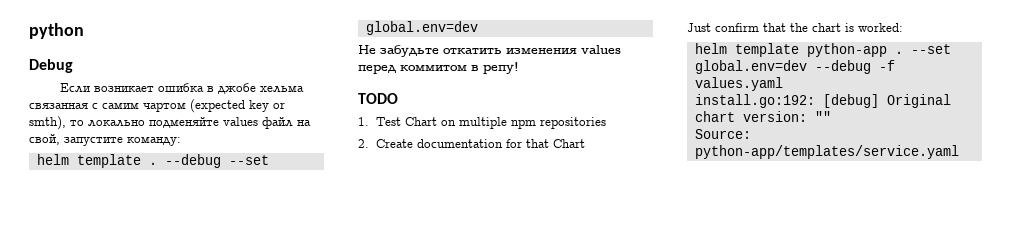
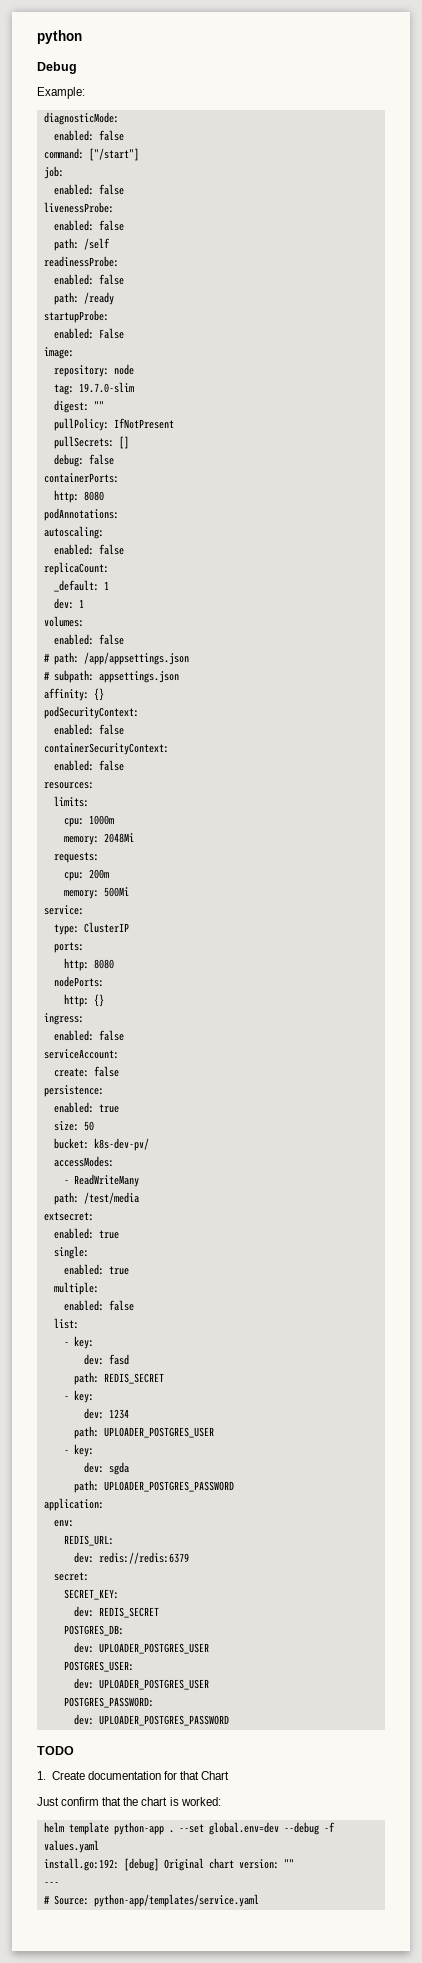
- Если возникает ошибка в джобе хельма связанная с самим чартом (expected key or smth), то локально подменяйте values файл на свой, запустите команду:
- helm template . --debug --set global.env=dev
- Не забудьте откатить изменения values перед коммитом в репу!
+ Example:
+ diagnosticMode:
+ enabled: false
+ command: ["/start"]
+ job:
+ enabled: false
+ livenessProbe:
+ enabled: false
+ path: /self
+ readinessProbe:
+ enabled: false
+ path: /ready
+ startupProbe:
+ enabled: False
+ image:
+ repository: node
+ tag: 19.7.0-slim
+ digest: ""
+ pullPolicy: IfNotPresent
+ pullSecrets: []
+ debug: false
+ containerPorts:
+ http: 8080
+ podAnnotations:
+ autoscaling:
+ enabled: false
+ replicaCount:
+ _default: 1
+ dev: 1
+ volumes:
+ enabled: false
+ # path: /app/appsettings.json
+ # subpath: appsettings.json
+ affinity: {}
+ podSecurityContext:
+ enabled: false
+ containerSecurityContext:
+ enabled: false
+ resources:
+ limits:
+ cpu: 1000m
+ memory: 2048Mi
+ requests:
+ cpu: 200m
+ memory: 500Mi
+ service:
+ type: ClusterIP
+ ports:
+ http: 8080
+ nodePorts:
+ http: {}
+ ingress:
+ enabled: false
+ serviceAccount:
+ create: false
+ persistence:
+ enabled: true
+ size: 50
+ bucket: k8s-dev-pv/
+ accessModes:
+ - ReadWriteMany
+ path: /test/media
+ extsecret:
+ enabled: true
+ single:
+ enabled: true
+ multiple:
+ enabled: false
+ list:
+ - key:
+ dev: fasd
+ path: REDIS_SECRET
+ - key:
+ dev: 1234
+ path: UPLOADER_POSTGRES_USER
+ - key:
+ dev: sgda
+ path: UPLOADER_POSTGRES_PASSWORD
+ application:
+ env:
+ REDIS_URL:
+ dev: redis://redis:6379
+ secret:
+ SECRET_KEY:
+ dev: REDIS_SECRET
+ POSTGRES_DB:
+ dev: UPLOADER_POSTGRES_USER
+ POSTGRES_USER:
+ dev: UPLOADER_POSTGRES_USER
+ POSTGRES_PASSWORD:
+ dev: UPLOADER_POSTGRES_PASSWORD
  TODO
- 1. Test Chart on multiple npm repositories
- 2. Create documentation for that Chart
+ 1. Create documentation for that Chart
- Source: python-app/templates/service.yaml
+ ---
+ # Source: python-app/templates/service.yaml

